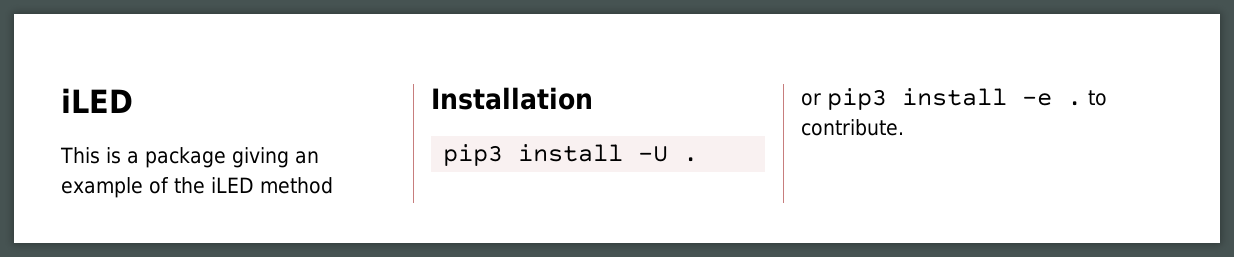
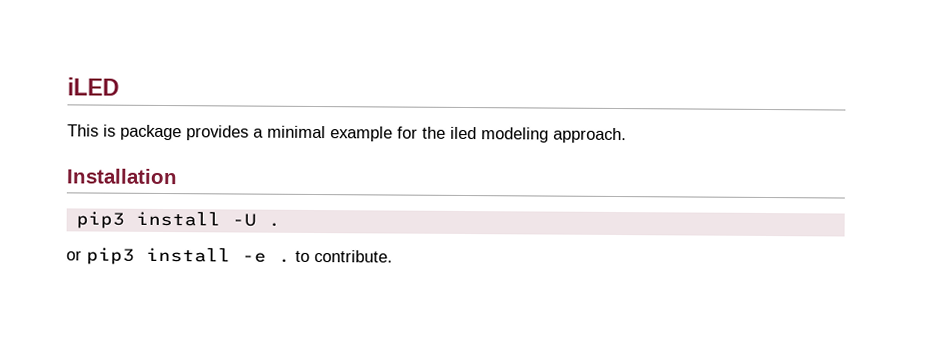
- This is a package giving an example of the iLED method
+ This is package provides a minimal example for the iled modeling approach.

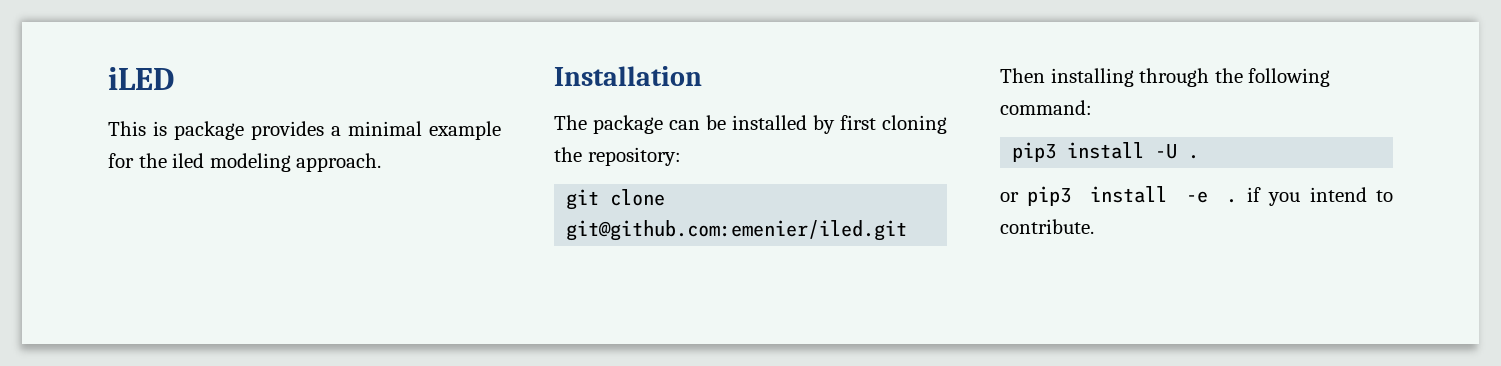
+ The package can be installed by first cloning the repository:
+ git clone git@github.com:emenier/iled.git
+ Then installing through the following command:
- or pip3 install -e . to contribute.
+ or pip3 install -e . if you intend to contribute.

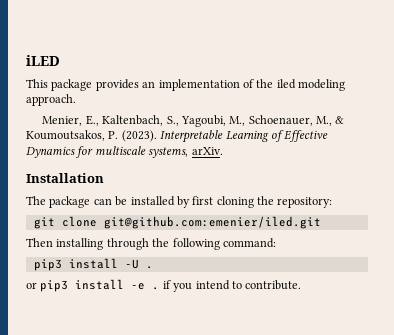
- This is package provides a minimal example for the iled modeling approach.
+ This package provides an implementation of the iled modeling approach.
+ Menier, E., Kaltenbach, S., Yagoubi, M., Schoenauer, M., & Koumoutsakos, P. (2023). Interpretable Learning of Effective Dynamics for multiscale systems, arXiv.

